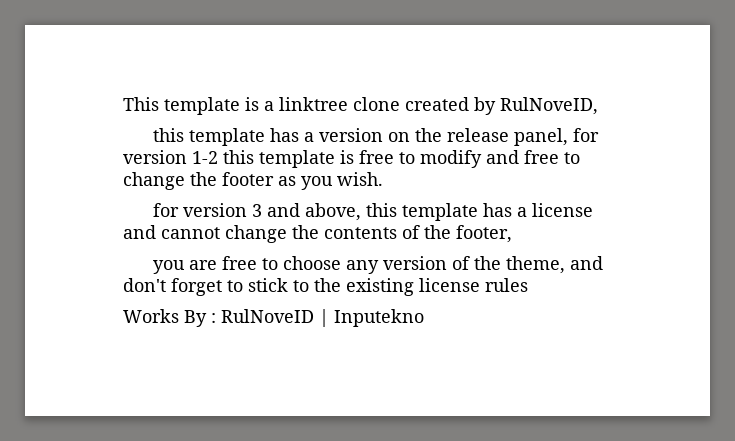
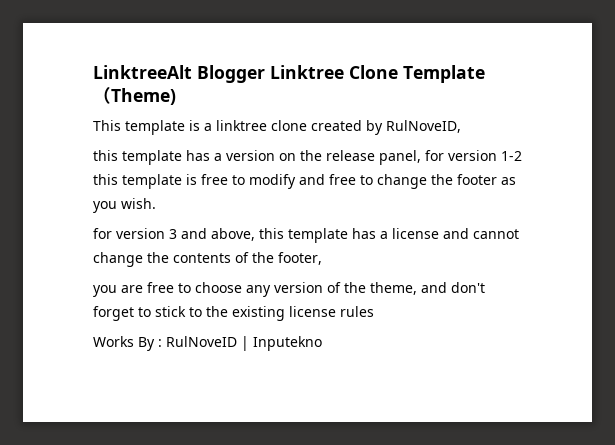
+ LinktreeAlt Blogger Linktree Clone Template（Theme)

